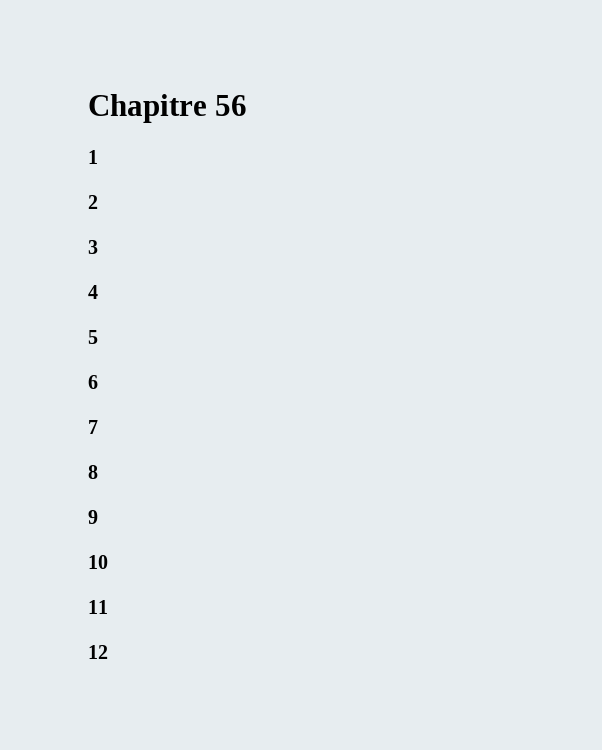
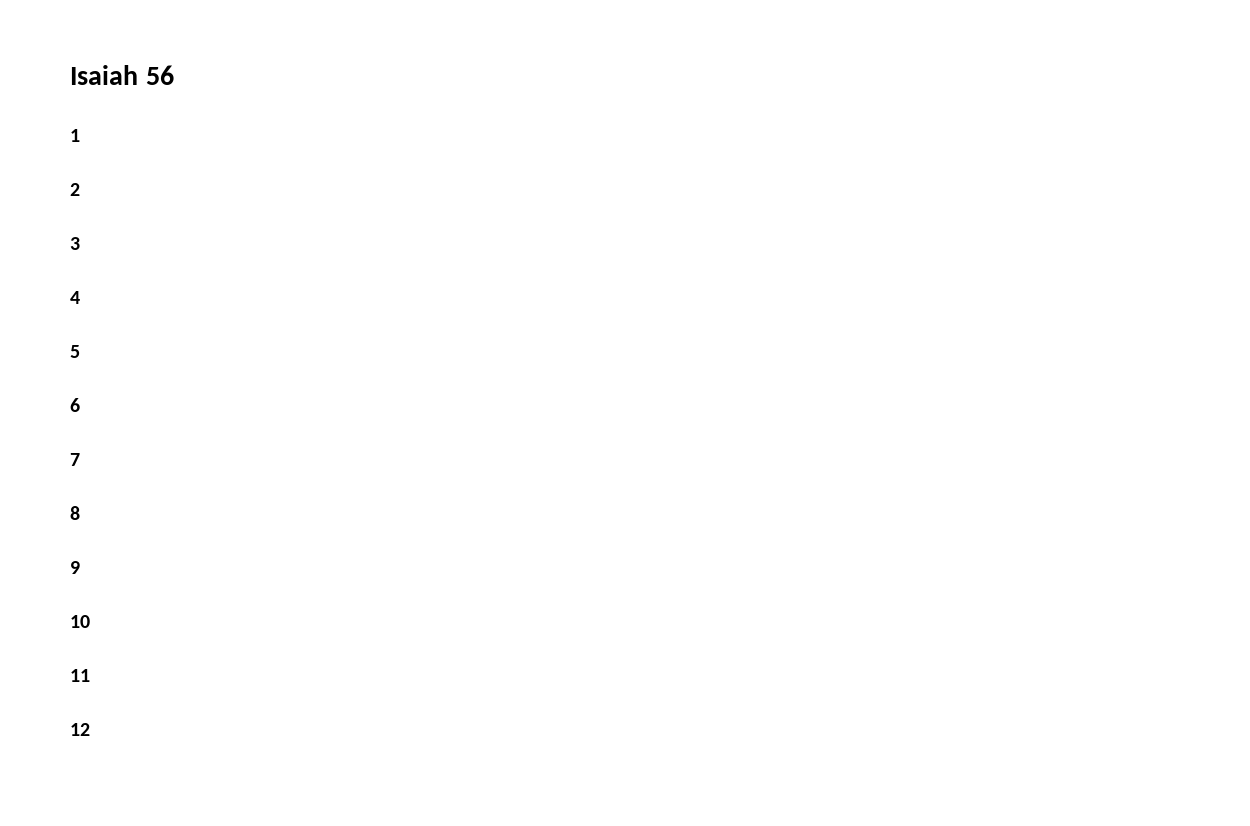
- Chapitre 56
+ Isaiah 56

